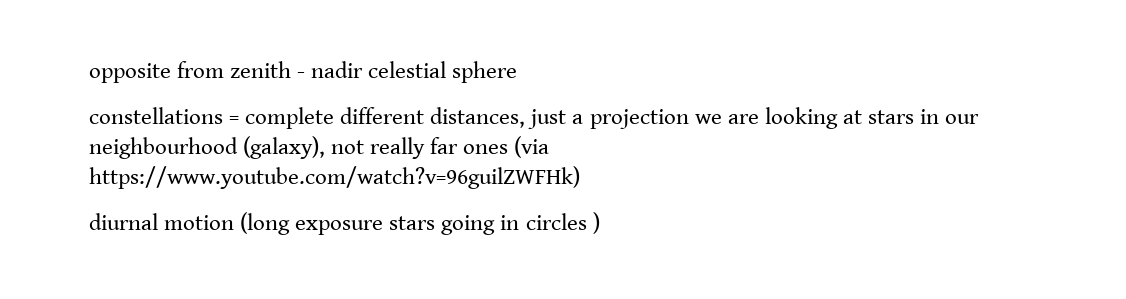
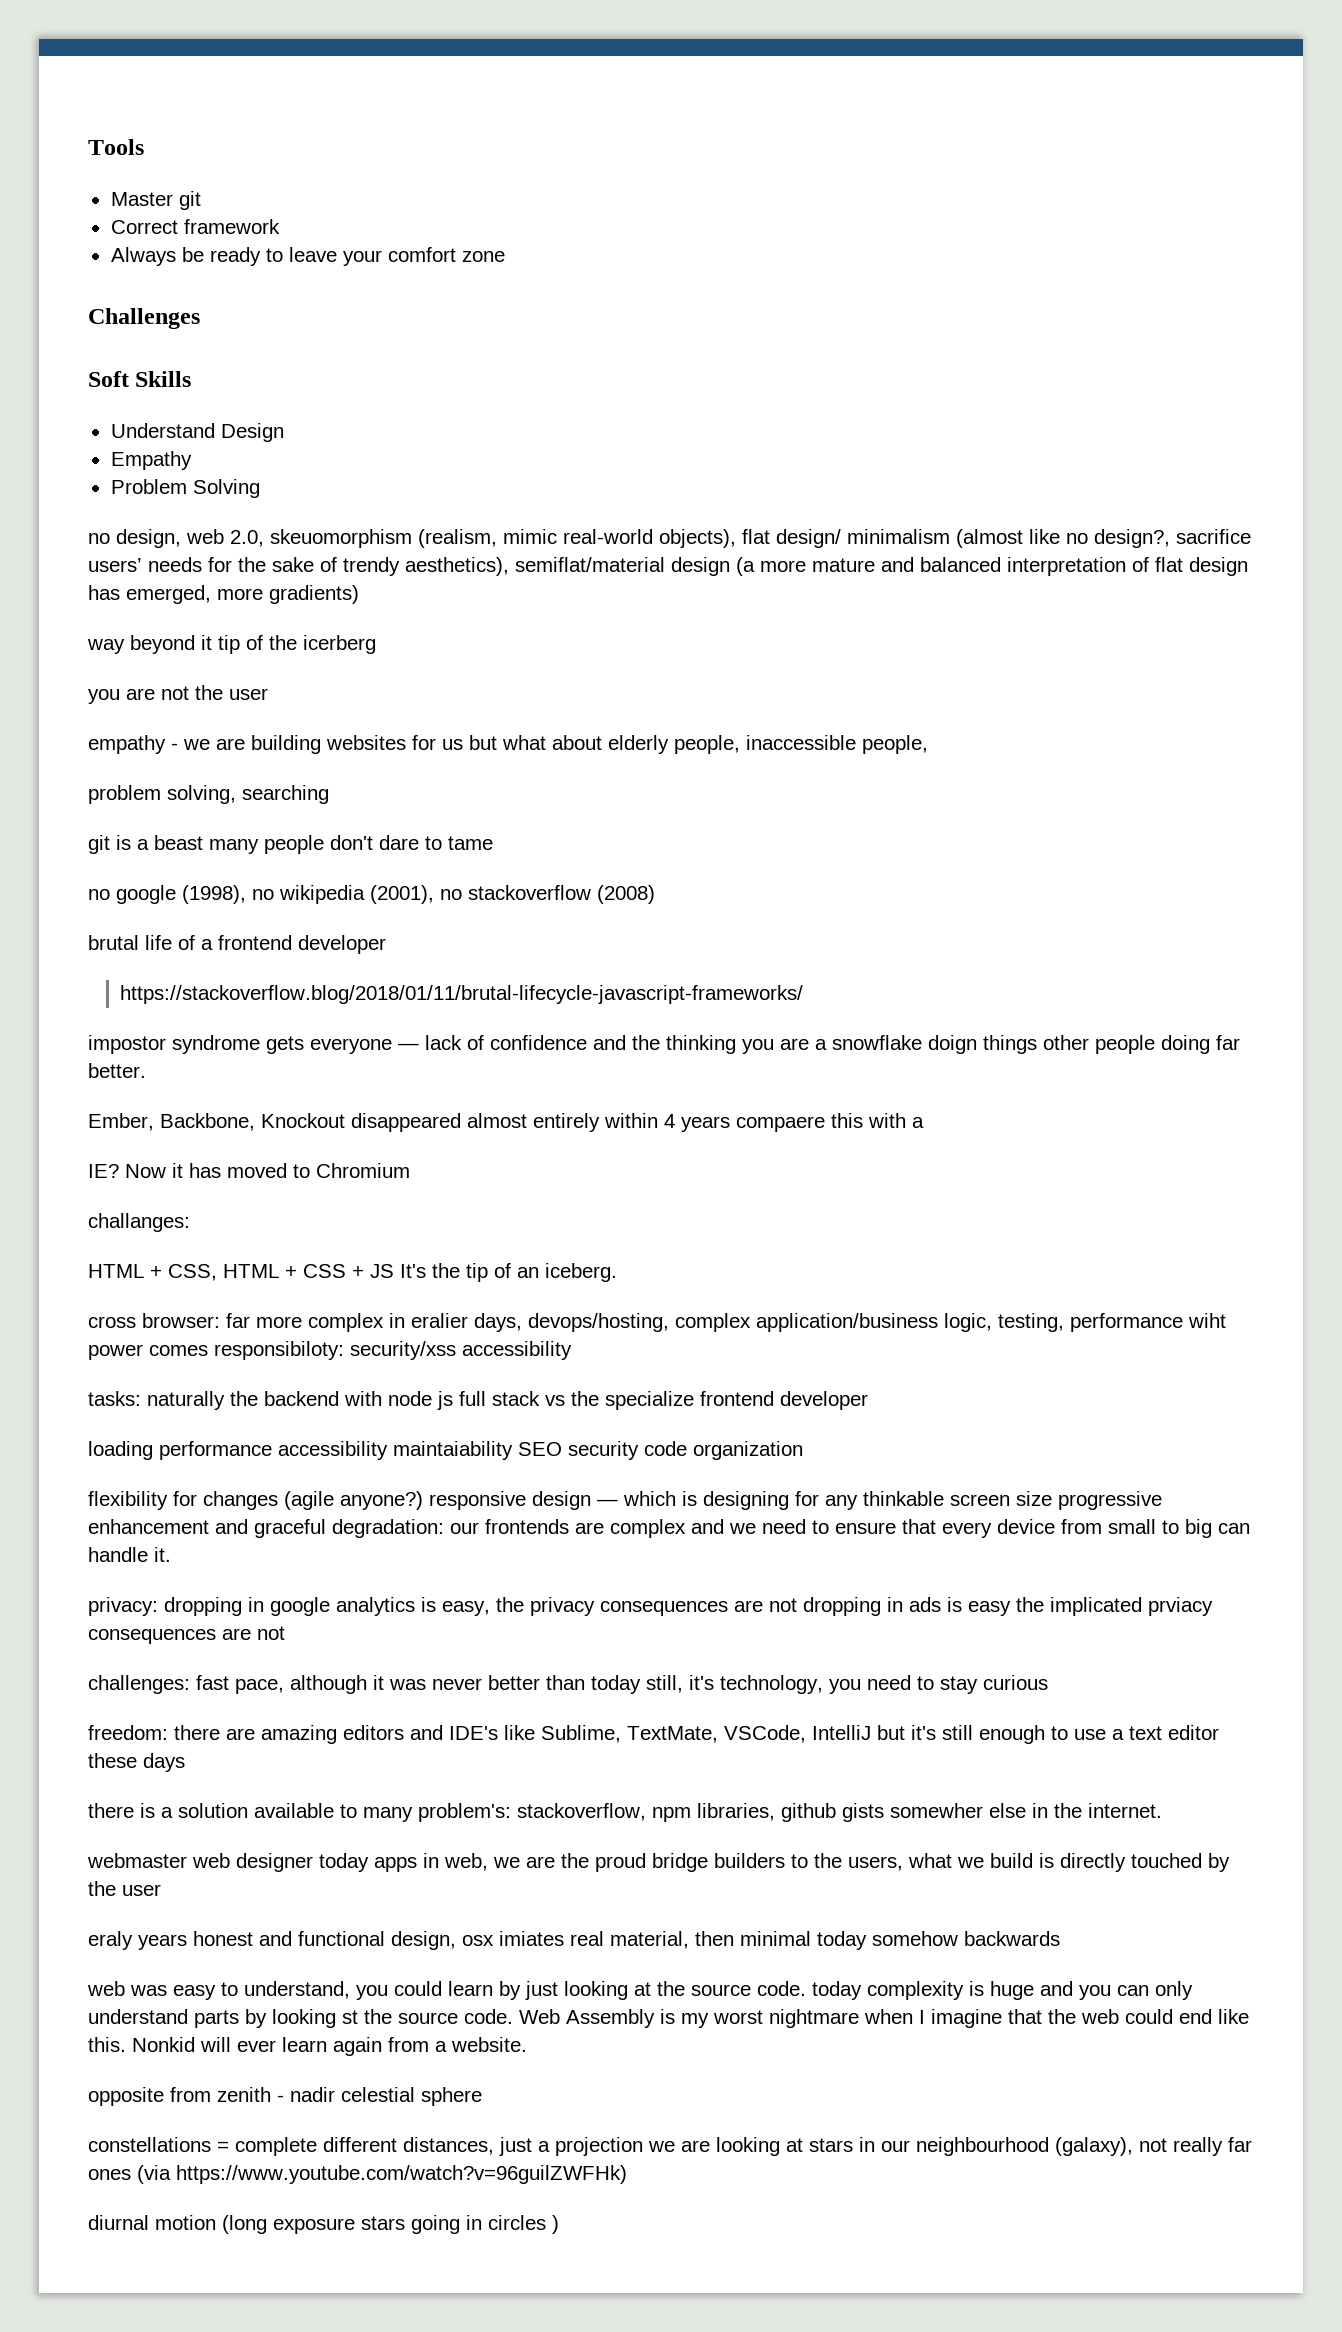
+ Tools
+ Master git
+ Correct framework
+ Always be ready to leave your comfort zone
+ Challenges
+ Soft Skills
+ Understand Design
+ Empathy
+ Problem Solving
+ no design, web 2.0, skeuomorphism (realism, mimic real-world objects), flat design/ minimalism (almost like no design?, sacrifice users’ needs for the sake of trendy aesthetics), semiflat/material design (a more mature and balanced interpretation of flat design has emerged, more gradients)
+ way beyond it tip of the icerberg
+ you are not the user
+ empathy - we are building websites for us but what about elderly people, inaccessible people,
+ problem solving, searching
+ git is a beast many people don't dare to tame
+ no google (1998), no wikipedia (2001), no stackoverflow (2008)
+ brutal life of a frontend developer
+ https://stackoverflow.blog/2018/01/11/brutal-lifecycle-javascript-frameworks/
+ impostor syndrome gets everyone — lack of confidence and the thinking you are a snowflake doign things other people doing far better.
+ Ember, Backbone, Knockout disappeared almost entirely within 4 years compaere this with a
+ IE? Now it has moved to Chromium
+ challanges:
+ HTML + CSS, HTML + CSS + JS It's the tip of an iceberg.
+ cross browser: far more complex in eralier days, devops/hosting, complex application/business logic, testing, performance wiht power comes responsibiloty: security/xss accessibility
+ tasks: naturally the backend with node js full stack vs the specialize frontend developer
+ loading performance accessibility maintaiability SEO security code organization
+ flexibility for changes (agile anyone?) responsive design — which is designing for any thinkable screen size progressive enhancement and graceful degradation: our frontends are complex and we need to ensure that every device from small to big can handle it.
+ privacy: dropping in google analytics is easy, the privacy consequences are not dropping in ads is easy the implicated prviacy consequences are not
+ challenges: fast pace, although it was never better than today still, it's technology, you need to stay curious
+ freedom: there are amazing editors and IDE's like Sublime, TextMate, VSCode, IntelliJ but it's still enough to use a text editor these days
+ there is a solution available to many problem's: stackoverflow, npm libraries, github gists somewher else in the internet.
+ webmaster web designer today apps in web, we are the proud bridge builders to the users, what we build is directly touched by the user
+ eraly years honest and functional design, osx imiates real material, then minimal today somehow backwards
+ web was easy to understand, you could learn by just looking at the source code. today complexity is huge and you can only understand parts by looking st the source code. Web Assembly is my worst nightmare when I imagine that the web could end like this. Nonkid will ever learn again from a website.

